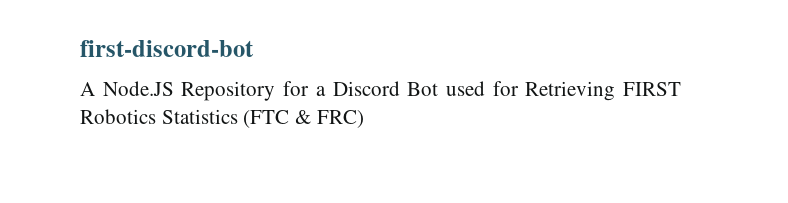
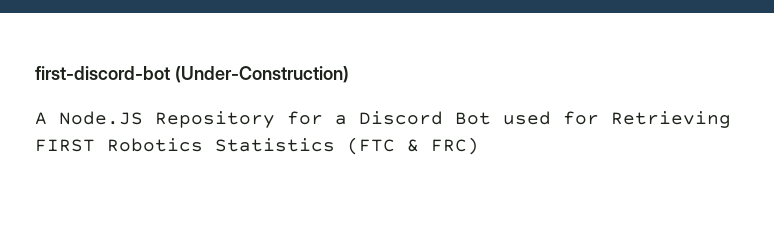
- first-discord-bot
+ first-discord-bot (Under-Construction)

